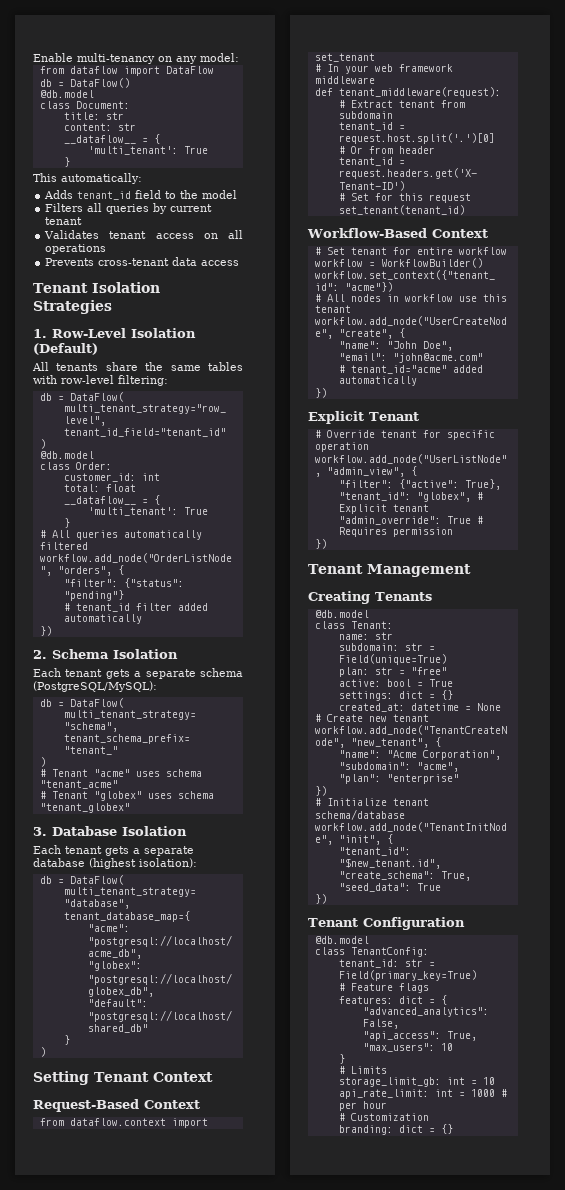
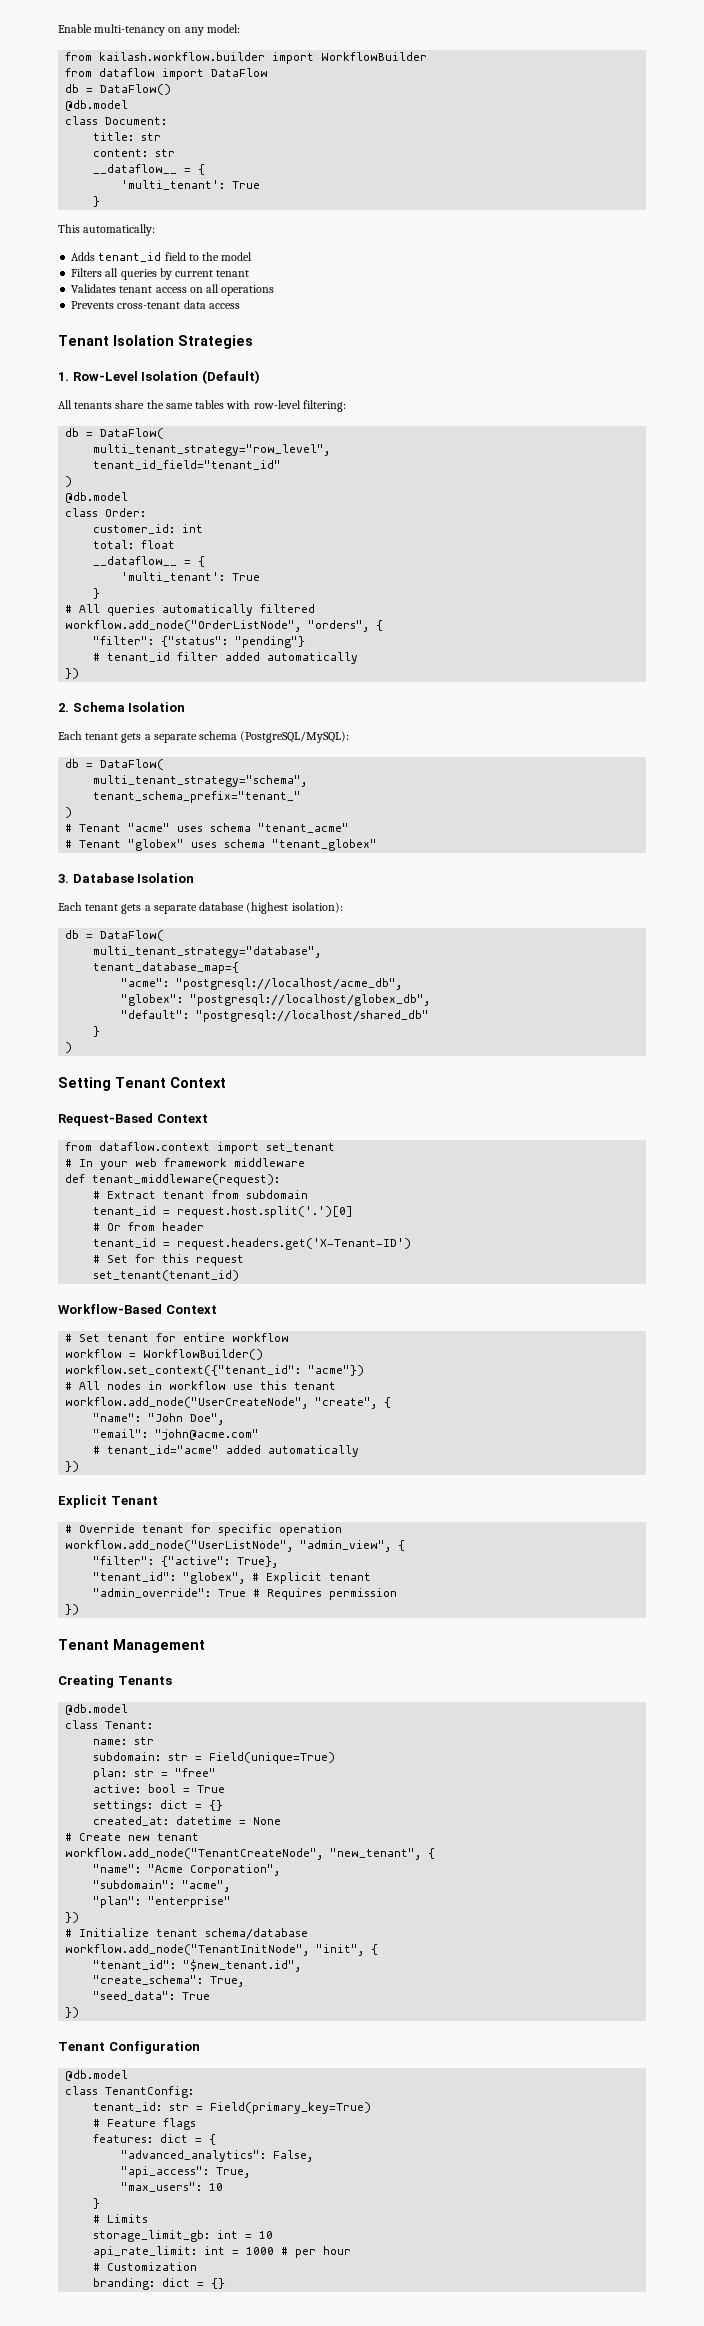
+ from kailash.workflow.builder import WorkflowBuilder

